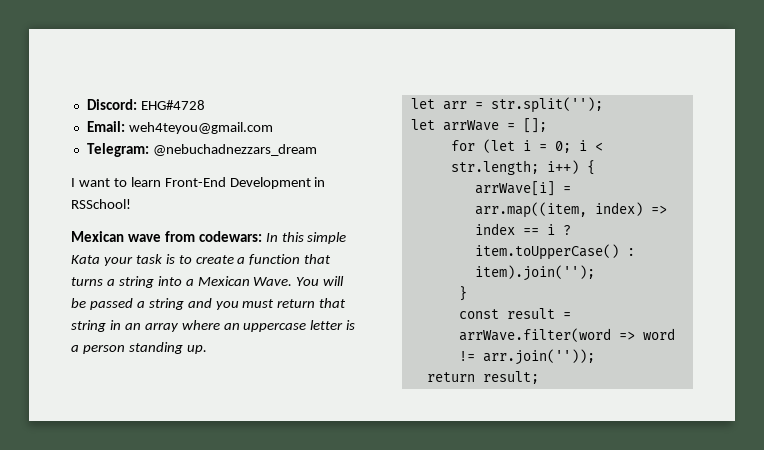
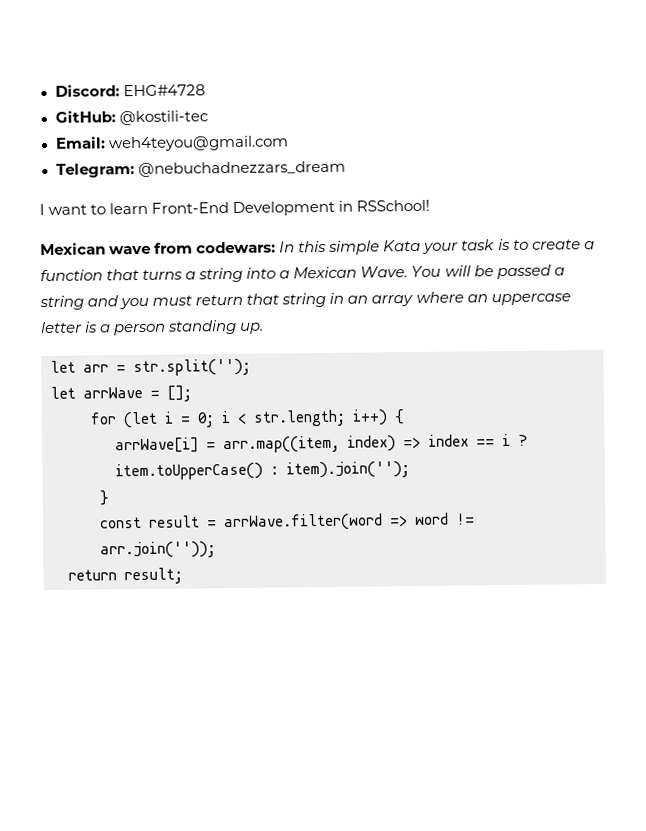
+ GitHub: @kostili-tec

